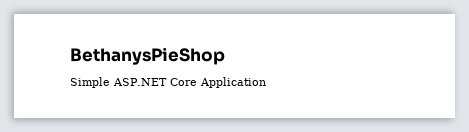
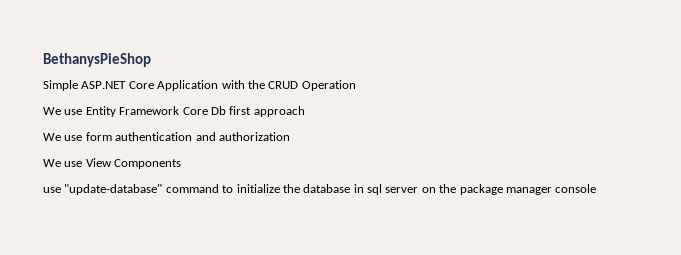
- Simple ASP.NET Core Application
+ Simple ASP.NET Core Application with the CRUD Operation
+ We use Entity Framework Core Db first approach
+ We use form authentication and authorization
+ We use View Components
+ use "update-database" command to initialize the database in sql server on the package manager console

